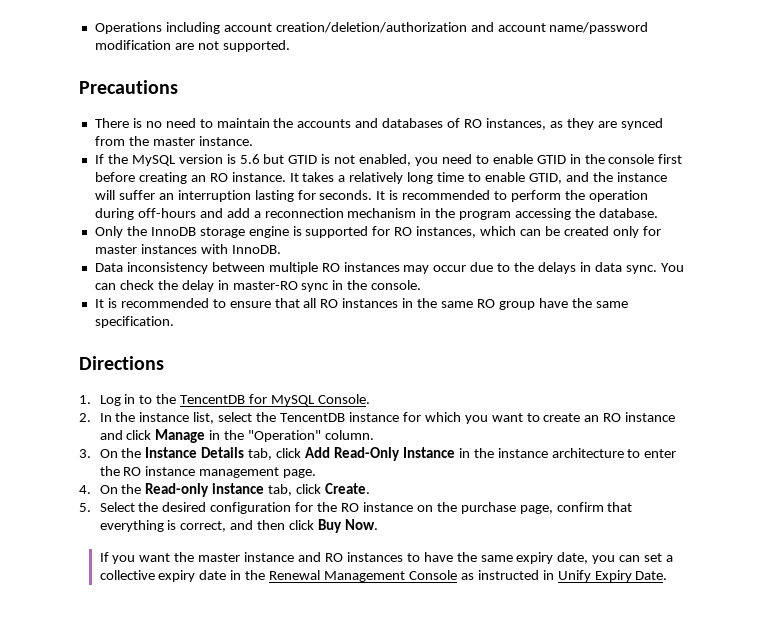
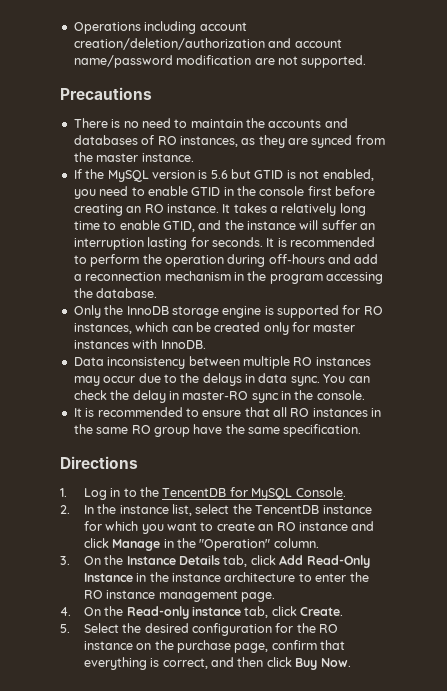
- If you want the master instance and RO instances to have the same expiry date, you can set a collective expiry date in the Renewal Management Console as instructed in Unify Expiry Date.

